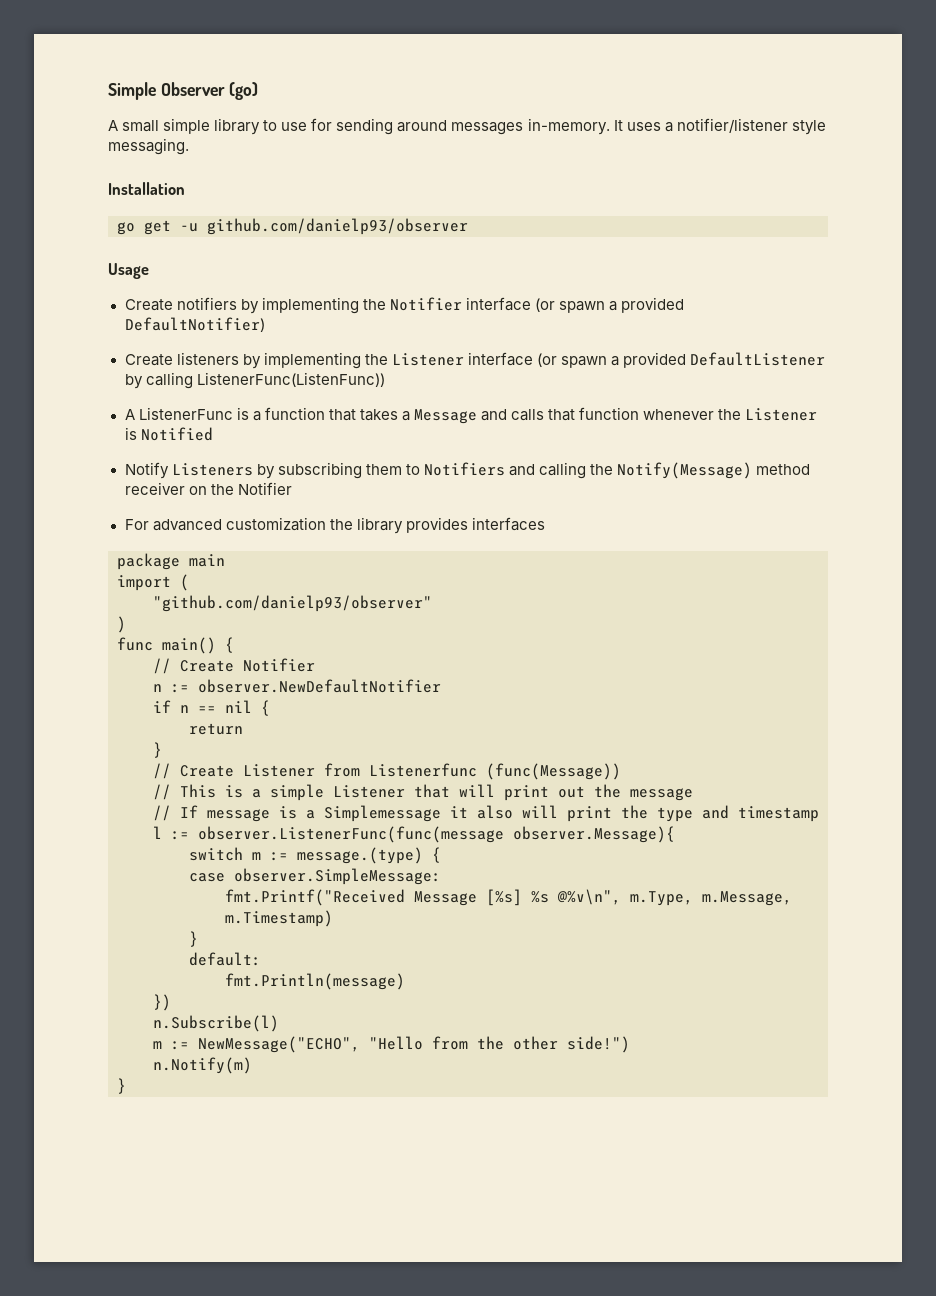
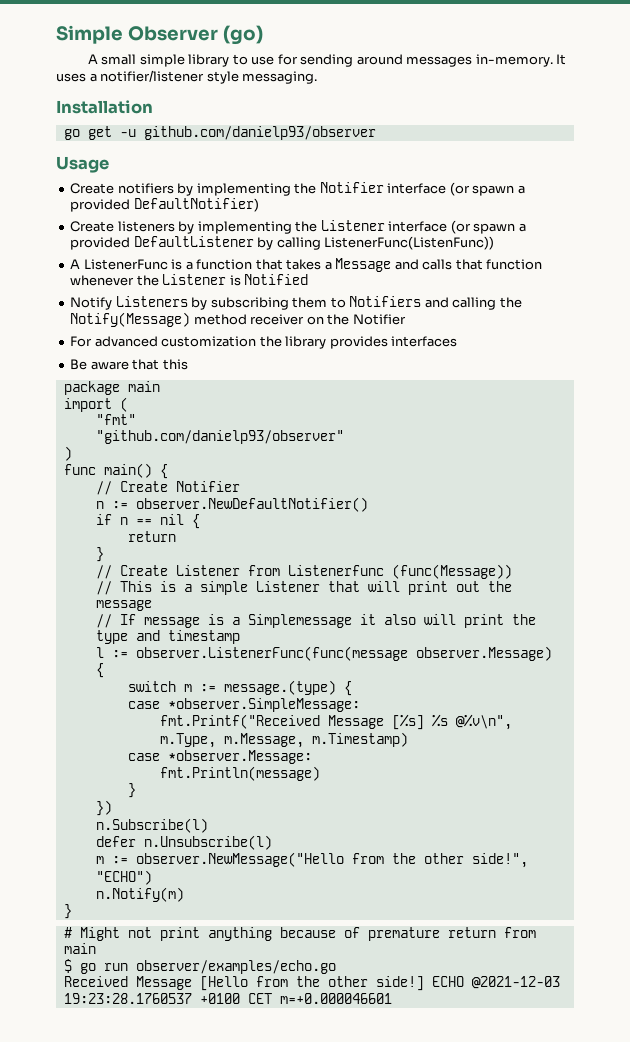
+ Be aware that this
+ "fmt"
- n := observer.NewDefaultNotifier
+ n := observer.NewDefaultNotifier()
- l := observer.ListenerFunc(func(message observer.Message){
+ l := observer.ListenerFunc(func(message observer.Message) {
- case observer.SimpleMessage:
+ case *observer.SimpleMessage:
  fmt.Printf("Received Message [%s] %s @%v\n", m.Type, m.Message, m.Timestamp)
- }
- default:
+ case *observer.Message:
  fmt.Println(message)
+ }
- m := NewMessage("ECHO", "Hello from the other side!")
+ defer n.Unsubscribe(l)
+ m := observer.NewMessage("Hello from the other side!", "ECHO")
+ # Might not print anything because of premature return from main
+ $ go run observer/examples/echo.go
+ Received Message [Hello from the other side!] ECHO @2021-12-03 19:23:28.1760537 +0100 CET m=+0.000046601

